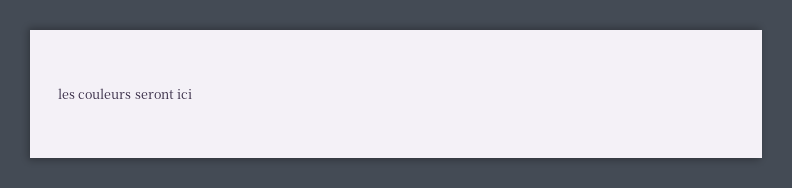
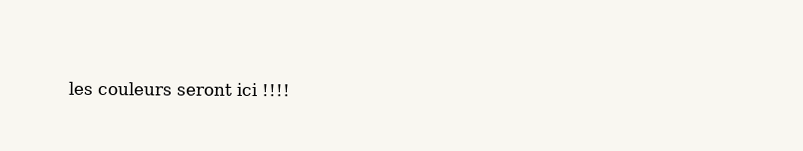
- les couleurs seront ici
+ les couleurs seront ici !!!!

